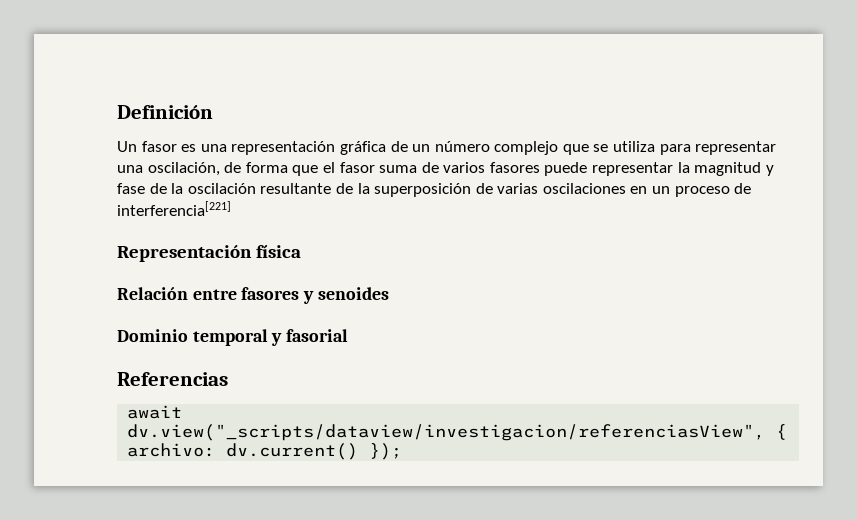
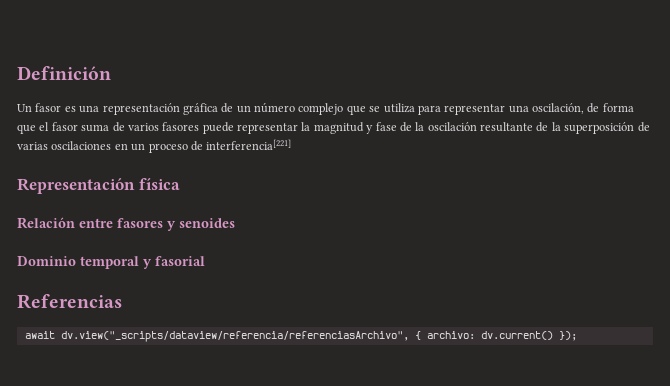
- await dv.view("_scripts/dataview/investigacion/referenciasView", { archivo: dv.current() });
+ await dv.view("_scripts/dataview/referencia/referenciasArchivo", { archivo: dv.current() });

